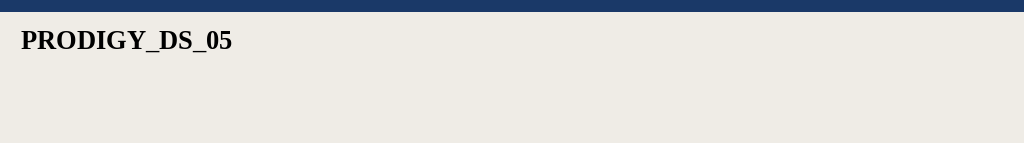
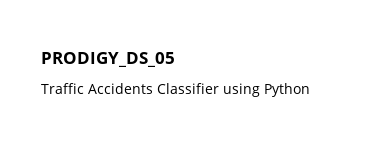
+ Traffic Accidents Classifier using Python

